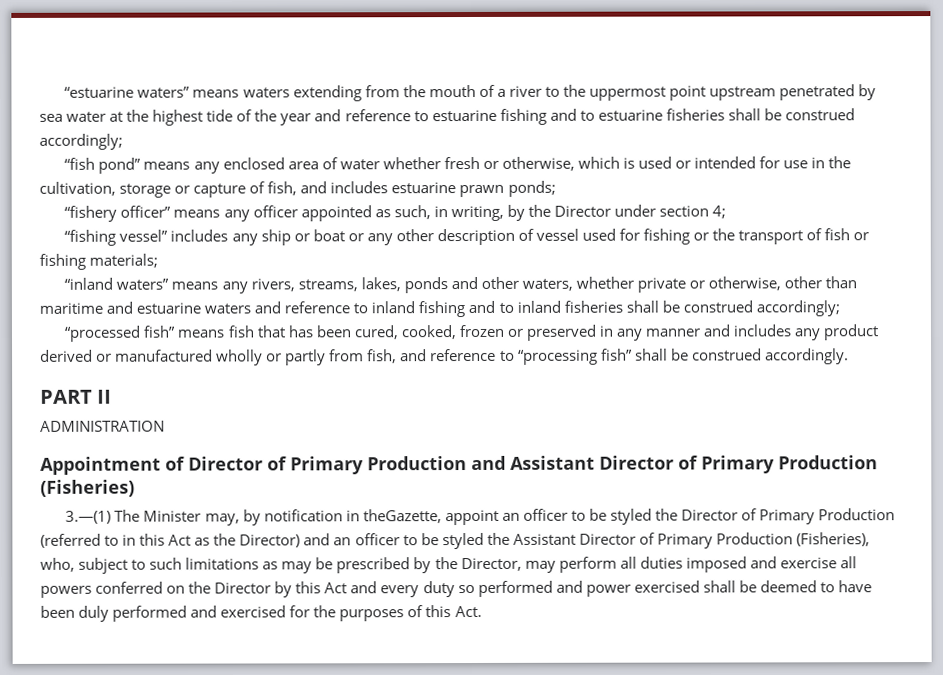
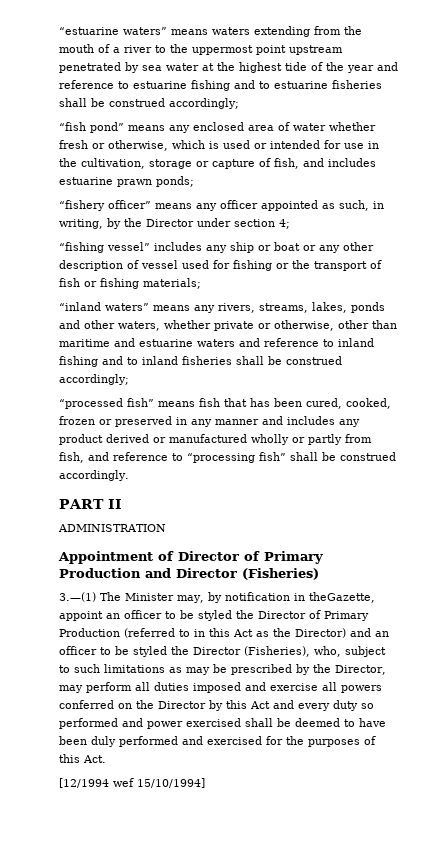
- Appointment of Director of Primary Production and Assistant Director of Primary Production (Fisheries)
+ Appointment of Director of Primary Production and Director (Fisheries)
- 3.—(1) The Minister may, by notification in theGazette, appoint an officer to be styled the Director of Primary Production (referred to in this Act as the Director) and an officer to be styled the Assistant Director of Primary Production (Fisheries), who, subject to such limitations as may be prescribed by the Director, may perform all duties imposed and exercise all powers conferred on the Director by this Act and every duty so performed and power exercised shall be deemed to have been duly performed and exercised for the purposes of this Act.
+ 3.—(1) The Minister may, by notification in theGazette, appoint an officer to be styled the Director of Primary Production (referred to in this Act as the Director) and an officer to be styled the Director (Fisheries), who, subject to such limitations as may be prescribed by the Director, may perform all duties imposed and exercise all powers conferred on the Director by this Act and every duty so performed and power exercised shall be deemed to have been duly performed and exercised for the purposes of this Act.
+ [12/1994 wef 15/10/1994]

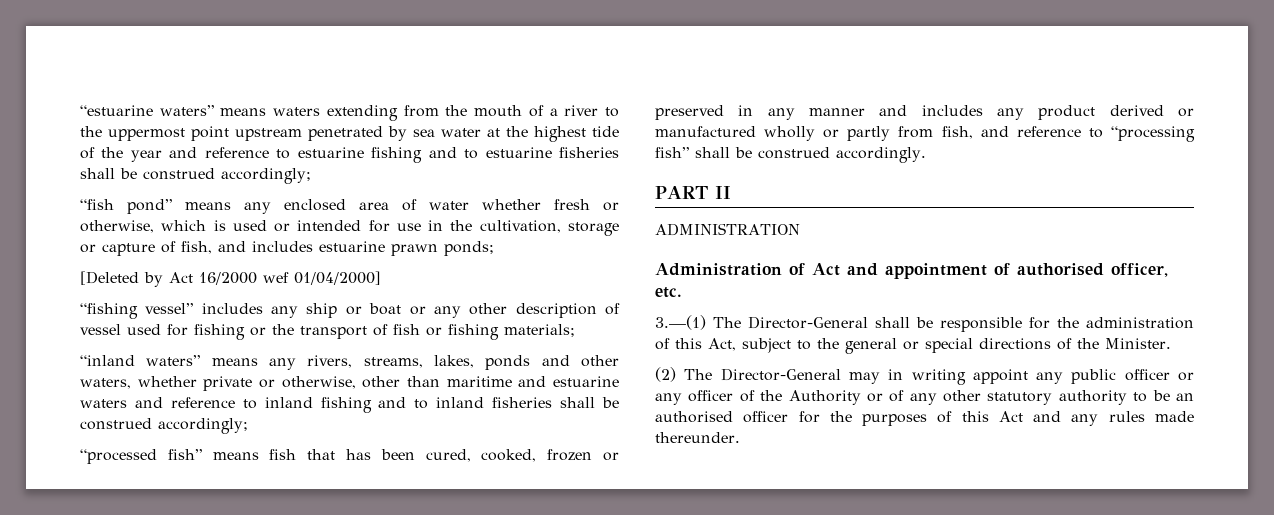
- “fishery officer” means any officer appointed as such, in writing, by the Director under section 4;
+ [Deleted by Act 16/2000 wef 01/04/2000]
- Appointment of Director of Primary Production and Director (Fisheries)
- 3.—(1) The Minister may, by notification in theGazette, appoint an officer to be styled the Director of Primary Production (referred to in this Act as the Director) and an officer to be styled the Director (Fisheries), who, subject to such limitations as may be prescribed by the Director, may perform all duties imposed and exercise all powers conferred on the Director by this Act and every duty so performed and power exercised shall be deemed to have been duly performed and exercised for the purposes of this Act.
- [12/1994 wef 15/10/1994]
+ Administration of Act and appointment of authorised officer, etc.
+ 3.—(1) The Director-General shall be responsible for the administration of this Act, subject to the general or special directions of the Minister.
+ (2) The Director-General may in writing appoint any public officer or any officer of the Authority or of any other statutory authority to be an authorised officer for the purposes of this Act and any rules made thereunder.

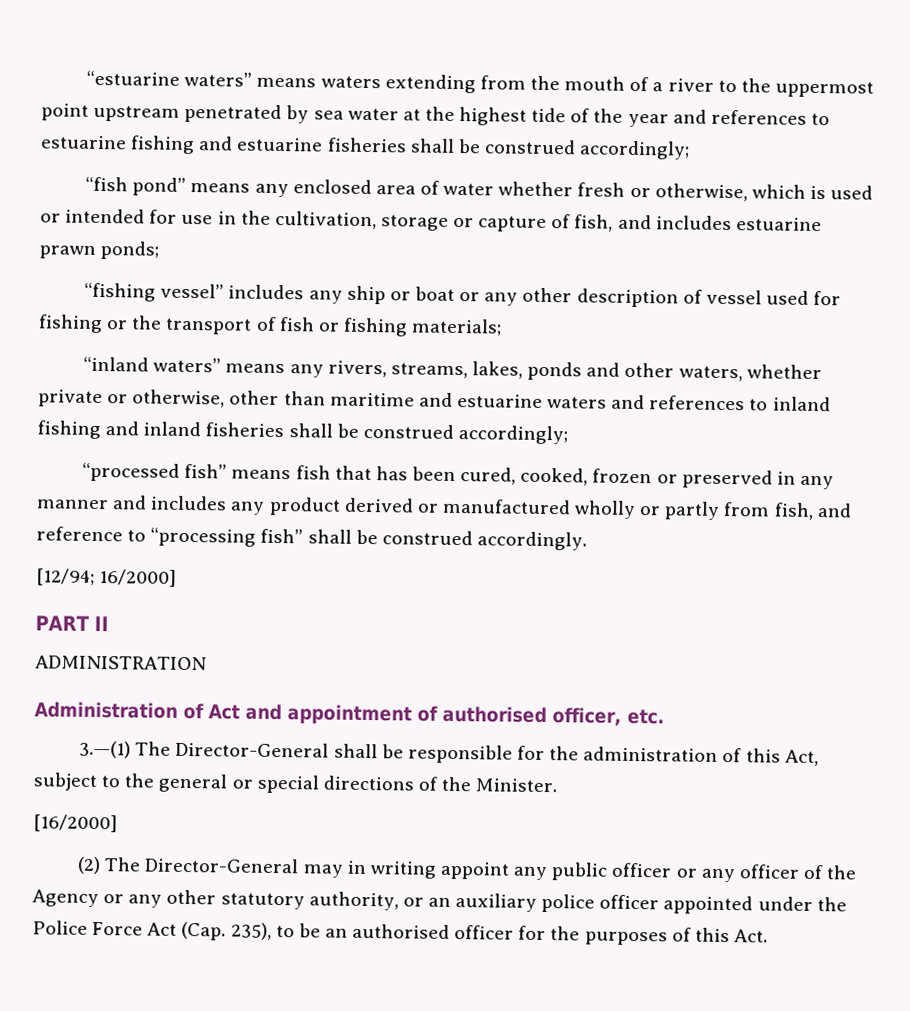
- “estuarine waters” means waters extending from the mouth of a river to the uppermost point upstream penetrated by sea water at the highest tide of the year and reference to estuarine fishing and to estuarine fisheries shall be construed accordingly;
+ “estuarine waters” means waters extending from the mouth of a river to the uppermost point upstream penetrated by sea water at the highest tide of the year and references to estuarine fishing and estuarine fisheries shall be construed accordingly;
- [Deleted by Act 16/2000 wef 01/04/2000]
- “inland waters” means any rivers, streams, lakes, ponds and other waters, whether private or otherwise, other than maritime and estuarine waters and reference to inland fishing and to inland fisheries shall be construed accordingly;
+ “inland waters” means any rivers, streams, lakes, ponds and other waters, whether private or otherwise, other than maritime and estuarine waters and references to inland fishing and inland fisheries shall be construed accordingly;
+ [12/94; 16/2000]
+ [16/2000]
- (2) The Director-General may in writing appoint any public officer or any officer of the Authority or of any other statutory authority to be an authorised officer for the purposes of this Act and any rules made thereunder.
+ (2) The Director-General may in writing appoint any public officer or any officer of the Agency or any other statutory authority, or an auxiliary police officer appointed under the Police Force Act (Cap. 235), to be an authorised officer for the purposes of this Act.

